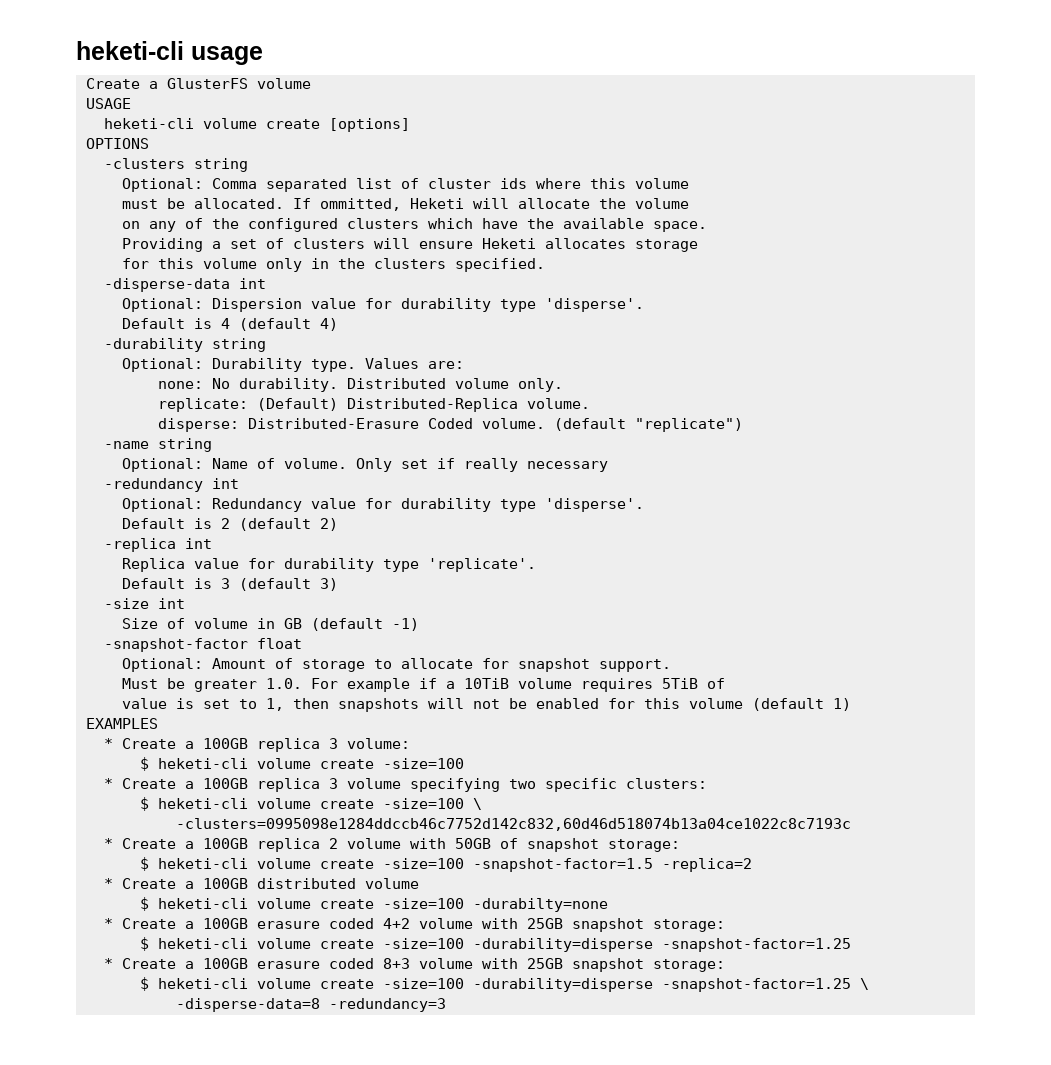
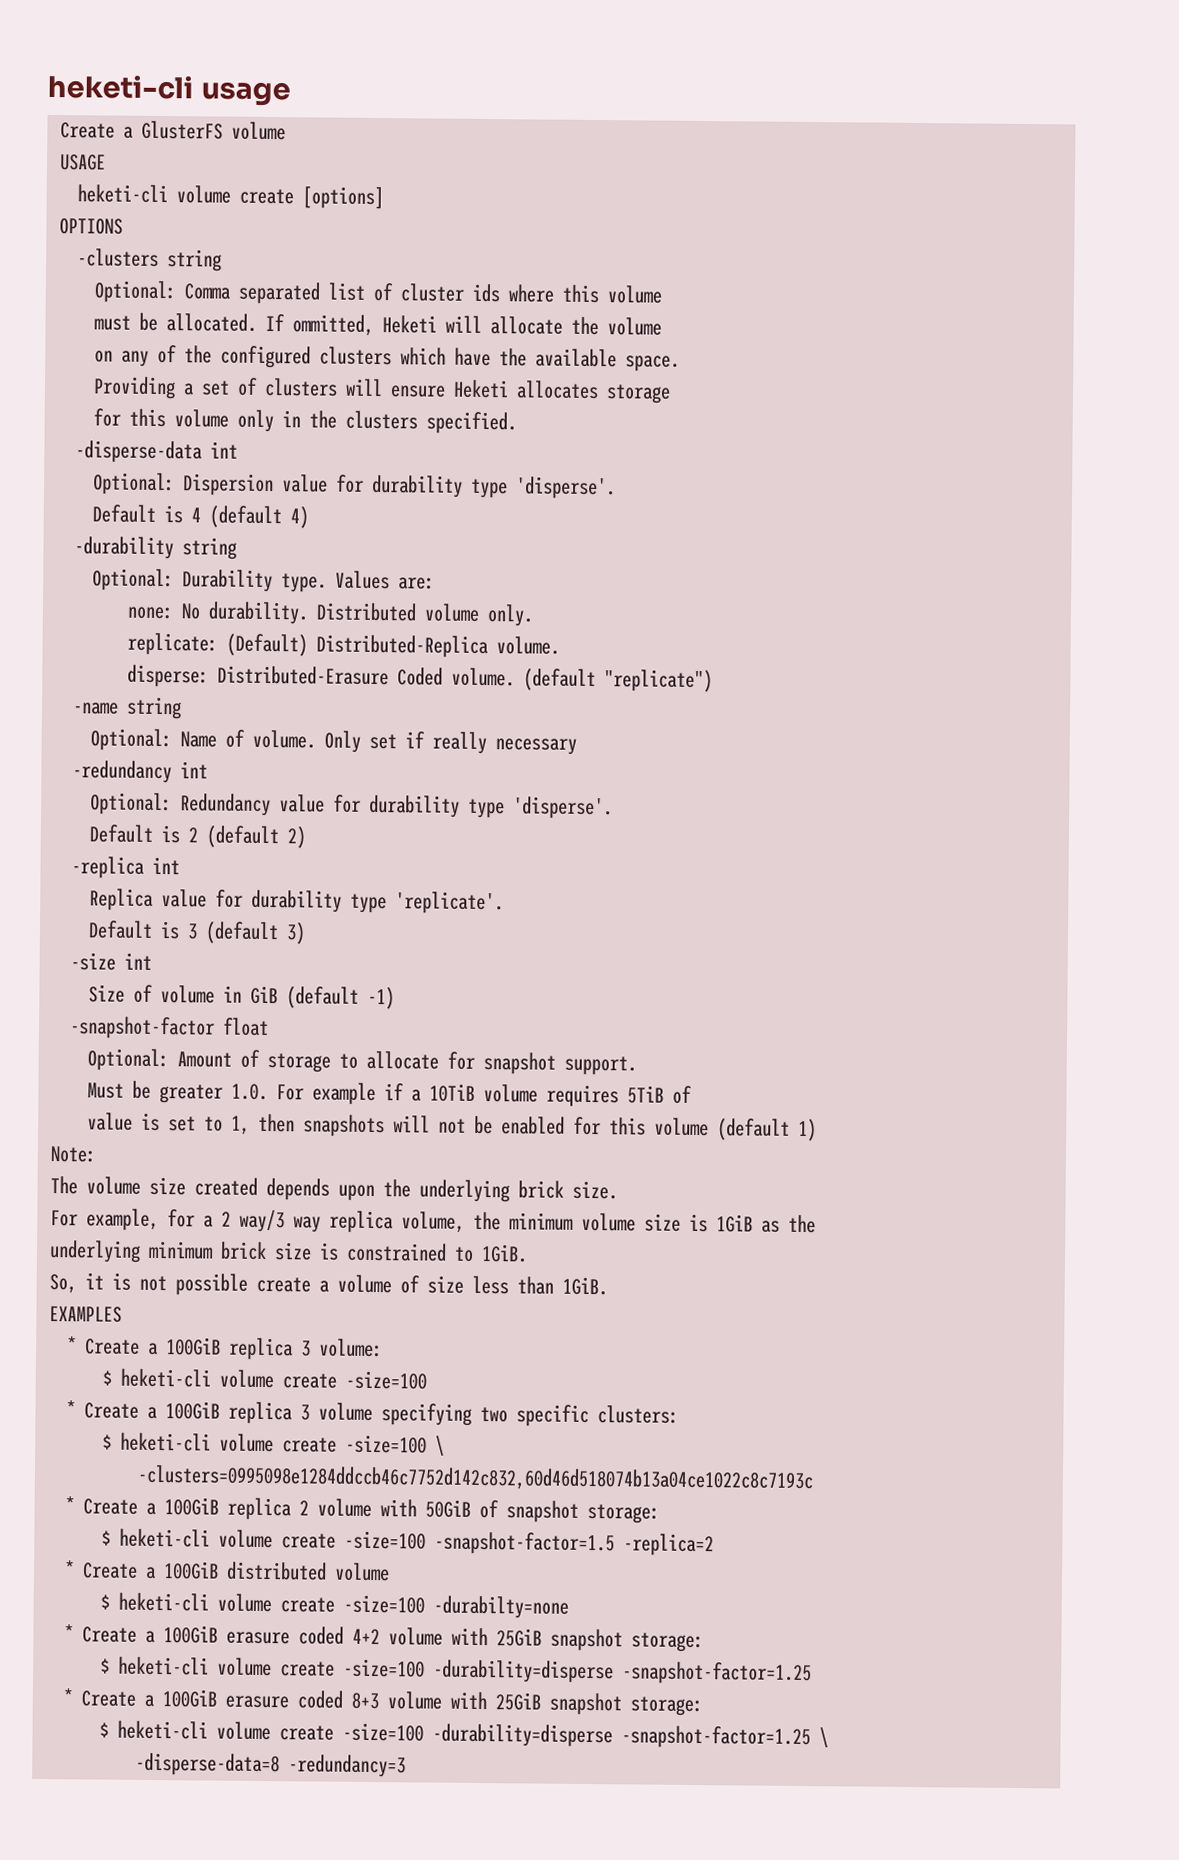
- Size of volume in GB (default -1)
+ Size of volume in GiB (default -1)
+ Note:
+ The volume size created depends upon the underlying brick size.
+ For example, for a 2 way/3 way replica volume, the minimum volume size is 1GiB as the
+ underlying minimum brick size is constrained to 1GiB.
+ So, it is not possible create a volume of size less than 1GiB.
- * Create a 100GB replica 3 volume:
+ * Create a 100GiB replica 3 volume:
- * Create a 100GB replica 3 volume specifying two specific clusters:
+ * Create a 100GiB replica 3 volume specifying two specific clusters:
- * Create a 100GB replica 2 volume with 50GB of snapshot storage:
+ * Create a 100GiB replica 2 volume with 50GiB of snapshot storage:
- * Create a 100GB distributed volume
+ * Create a 100GiB distributed volume
- * Create a 100GB erasure coded 4+2 volume with 25GB snapshot storage:
+ * Create a 100GiB erasure coded 4+2 volume with 25GiB snapshot storage:
- * Create a 100GB erasure coded 8+3 volume with 25GB snapshot storage:
+ * Create a 100GiB erasure coded 8+3 volume with 25GiB snapshot storage:

